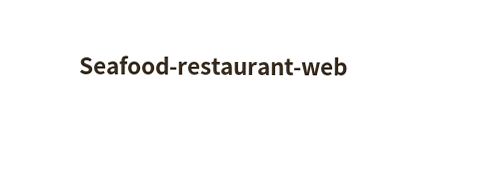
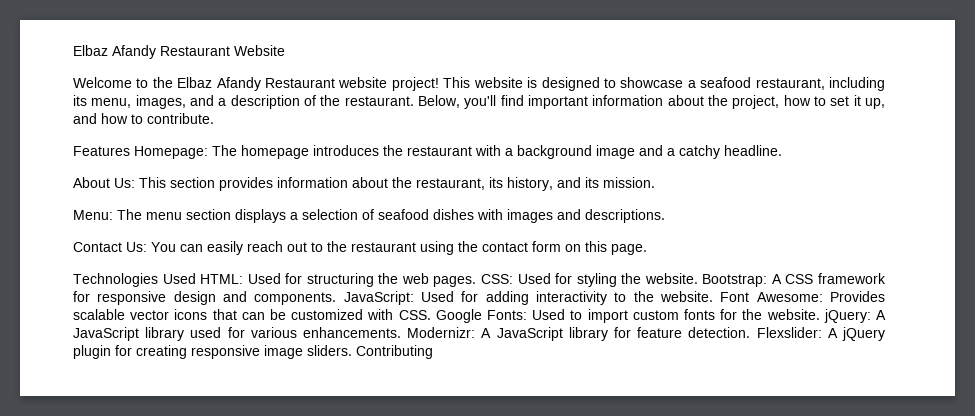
- Seafood-restaurant-web
+ Elbaz Afandy Restaurant Website
+ Welcome to the Elbaz Afandy Restaurant website project! This website is designed to showcase a seafood restaurant, including its menu, images, and a description of the restaurant. Below, you'll find important information about the project, how to set it up, and how to contribute.
+ Features Homepage: The homepage introduces the restaurant with a background image and a catchy headline.
+ About Us: This section provides information about the restaurant, its history, and its mission.
+ Menu: The menu section displays a selection of seafood dishes with images and descriptions.
+ Contact Us: You can easily reach out to the restaurant using the contact form on this page.
+ Technologies Used HTML: Used for structuring the web pages. CSS: Used for styling the website. Bootstrap: A CSS framework for responsive design and components. JavaScript: Used for adding interactivity to the website. Font Awesome: Provides scalable vector icons that can be customized with CSS. Google Fonts: Used to import custom fonts for the website. jQuery: A JavaScript library used for various enhancements. Modernizr: A JavaScript library for feature detection. Flexslider: A jQuery plugin for creating responsive image sliders. Contributing

